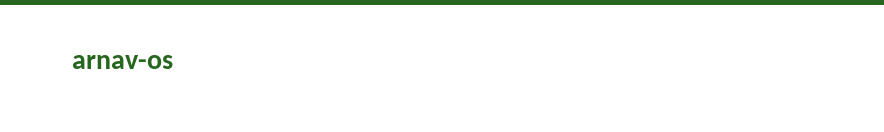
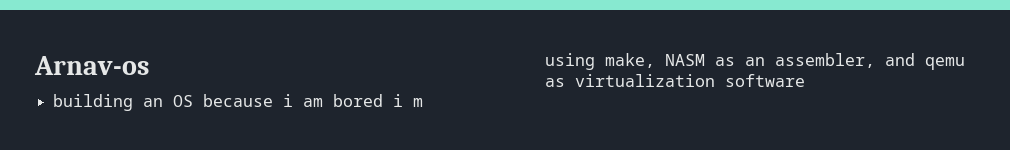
- arnav-os
+ Arnav-os
+ building an OS because i am bored i m using make, NASM as an assembler, and qemu as virtualization software

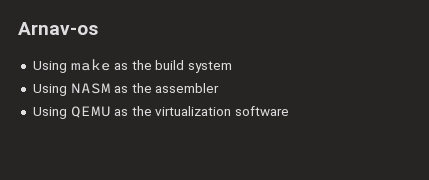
- building an OS because i am bored i m using make, NASM as an assembler, and qemu as virtualization software
+ Using make as the build system
+ Using NASM as the assembler
+ Using QEMU as the virtualization software

